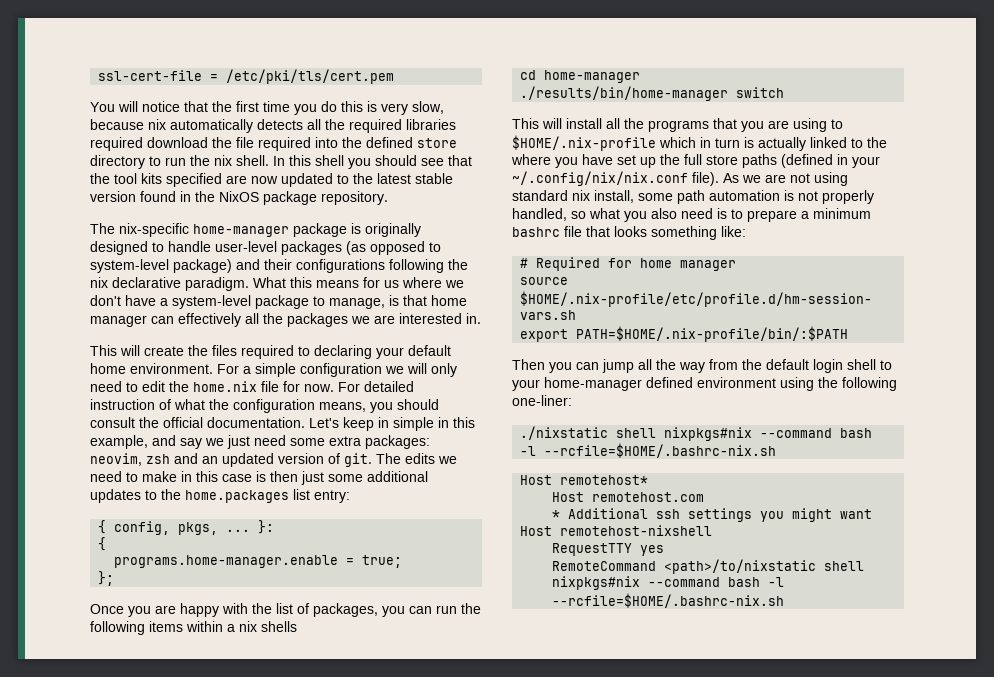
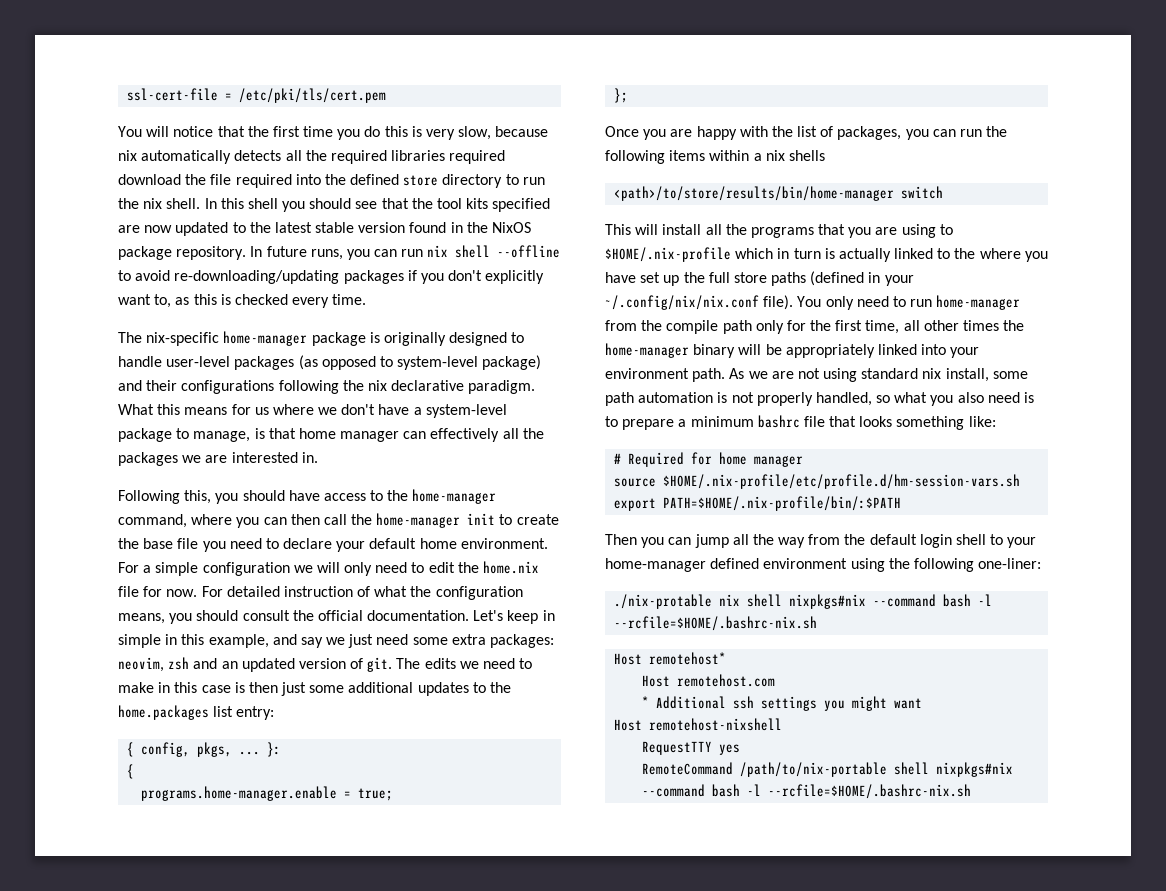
+ In future runs, you can run nix shell --offline to avoid re-downloading/updating packages if you don't explicitly want to, as this is checked every time.
- This will create the files required to declaring your default home environment.
+ Following this, you should have access to the home-manager command, where you can then call the home-manager init to create the base file you need to declare your default home environment.
- cd home-manager
- ./results/bin/home-manager switch
+ <path>/to/store/results/bin/home-manager switch
+ You only need to run home-manager from the compile path only for the first time, all other times the home-manager binary will be appropriately linked into your environment path.
- ./nixstatic shell nixpkgs#nix --command bash -l --rcfile=$HOME/.bashrc-nix.sh
+ ./nix-protable nix shell nixpkgs#nix --command bash -l --rcfile=$HOME/.bashrc-nix.sh
- RemoteCommand <path>/to/nixstatic shell nixpkgs#nix --command bash -l --rcfile=$HOME/.bashrc-nix.sh
+ RemoteCommand /path/to/nix-portable shell nixpkgs#nix --command bash -l --rcfile=$HOME/.bashrc-nix.sh

